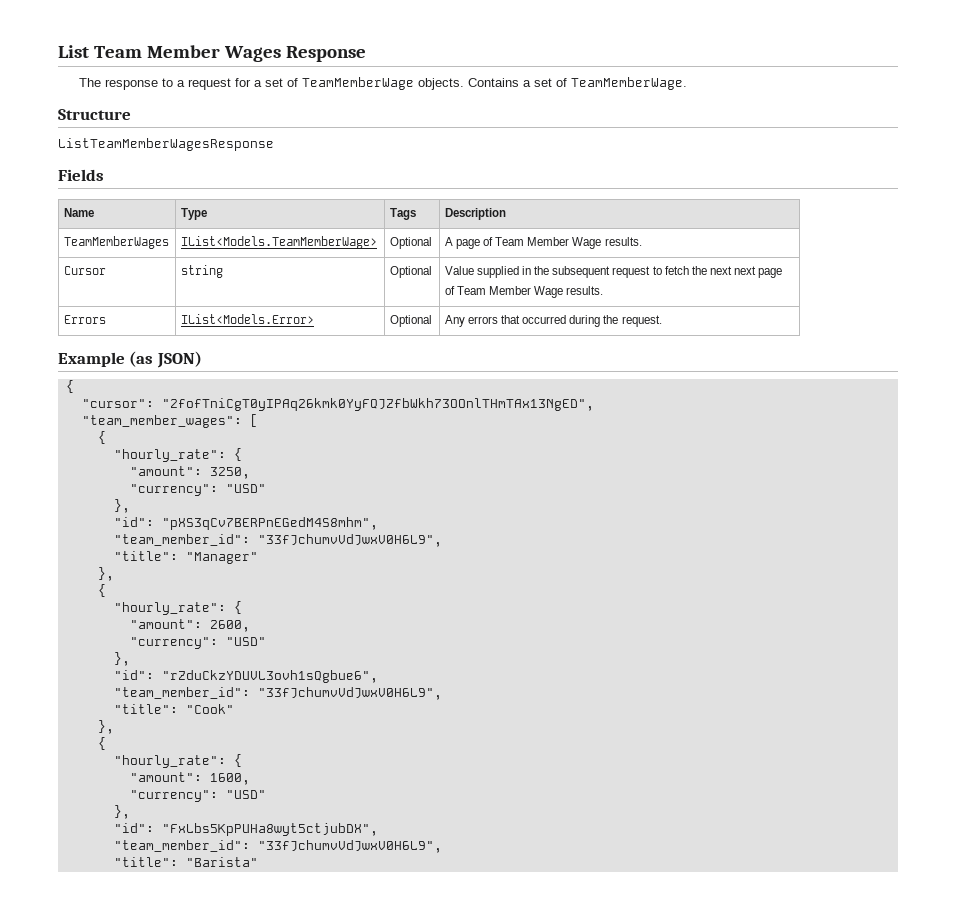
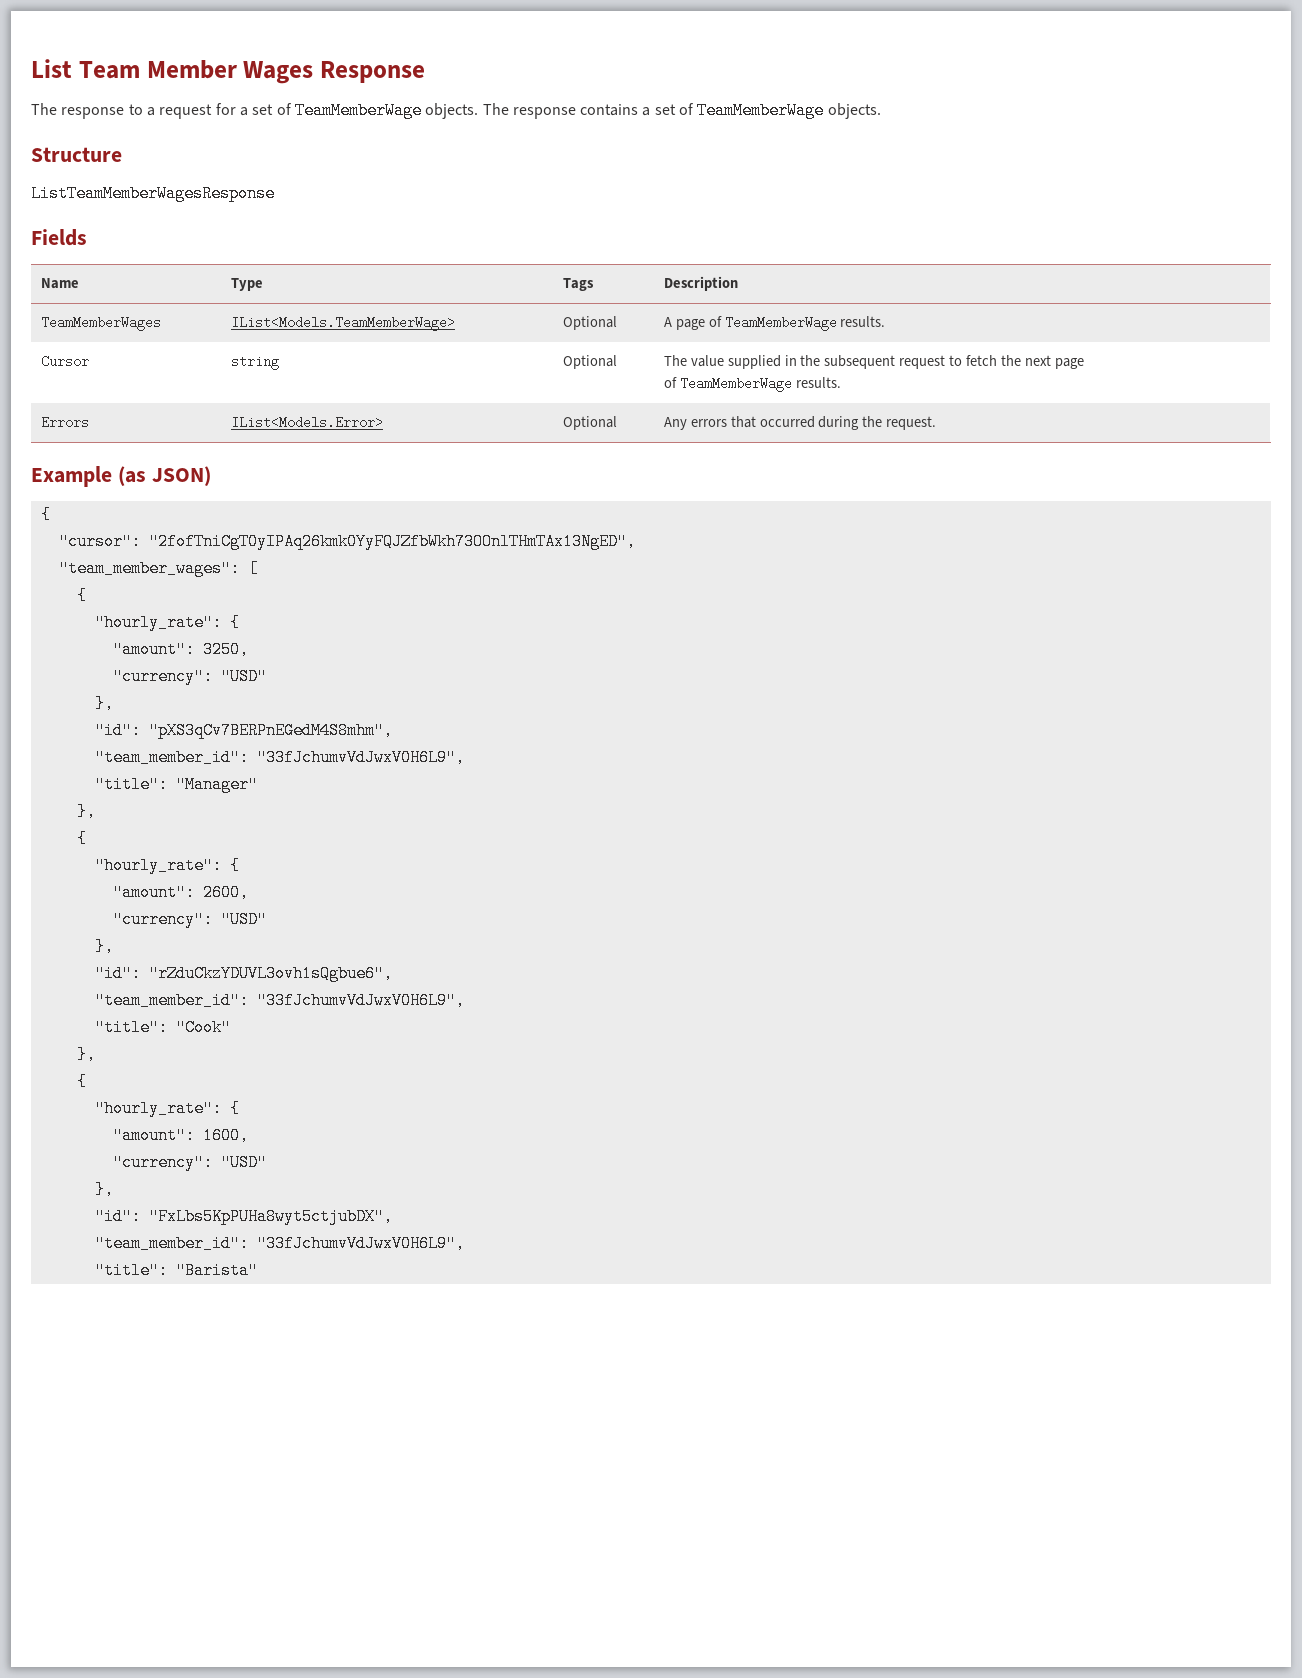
- Contains a set of TeamMemberWage.
+ The response contains a set of TeamMemberWage objects.
- TeamMemberWages | IList<Models.TeamMemberWage> | Optional | A page of Team Member Wage results.
+ TeamMemberWages | IList<Models.TeamMemberWage> | Optional | A page of TeamMemberWage results.
- Cursor | string | Optional | Value supplied in the subsequent request to fetch the next next page
- of Team Member Wage results.
+ Cursor | string | Optional | The value supplied in the subsequent request to fetch the next page
+ of TeamMemberWage results.

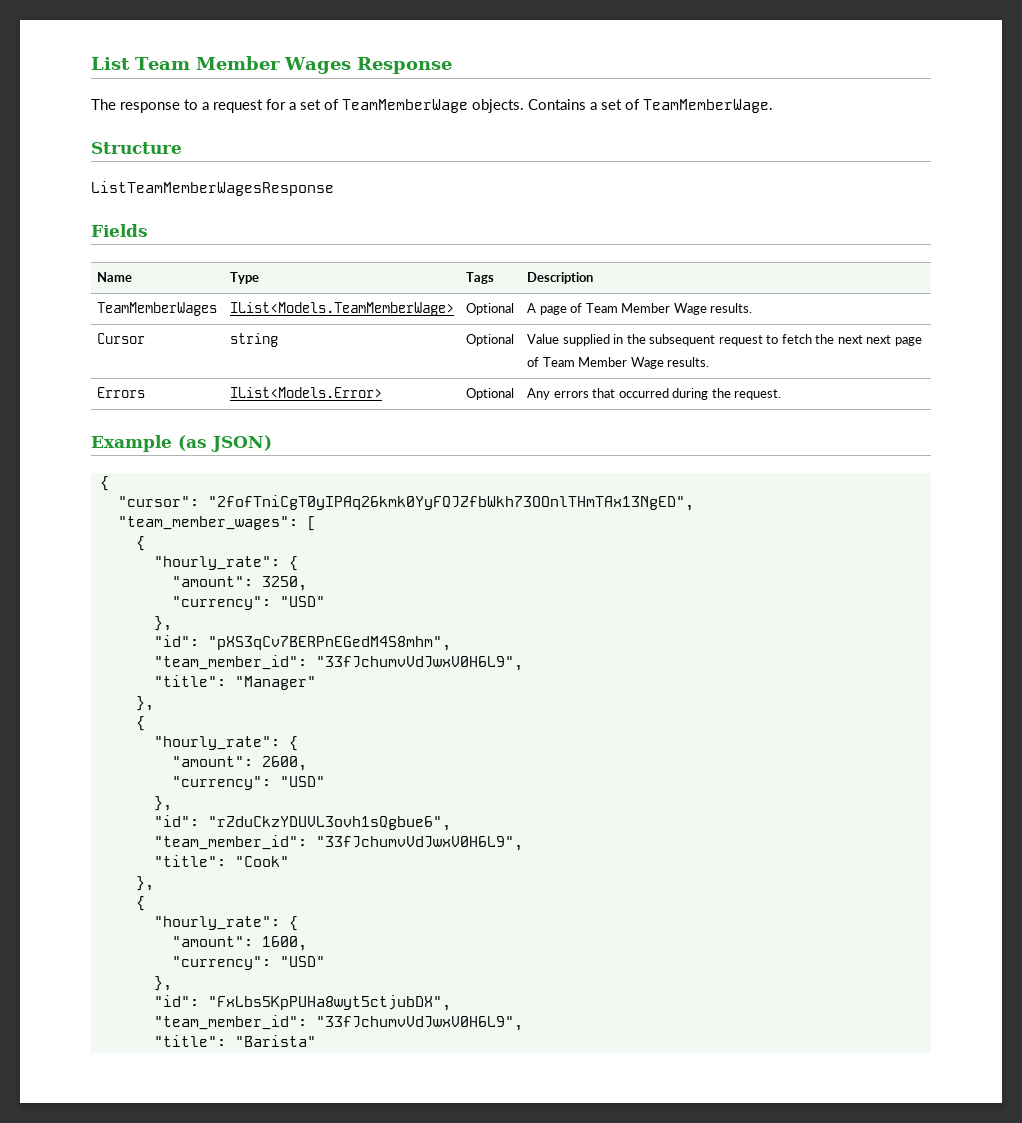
- The response contains a set of TeamMemberWage objects.
+ Contains a set of TeamMemberWage.
- TeamMemberWages | IList<Models.TeamMemberWage> | Optional | A page of TeamMemberWage results.
+ TeamMemberWages | IList<Models.TeamMemberWage> | Optional | A page of Team Member Wage results.
- Cursor | string | Optional | The value supplied in the subsequent request to fetch the next page
- of TeamMemberWage results.
+ Cursor | string | Optional | Value supplied in the subsequent request to fetch the next next page
+ of Team Member Wage results.

